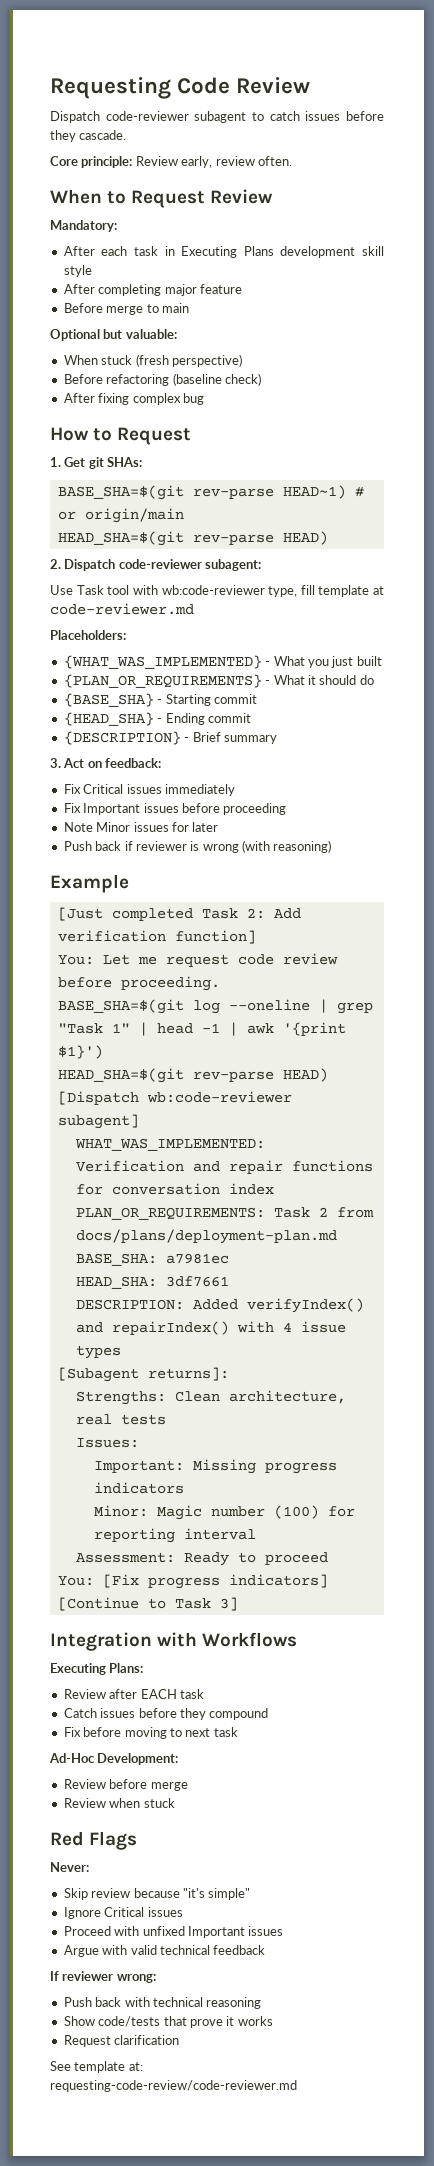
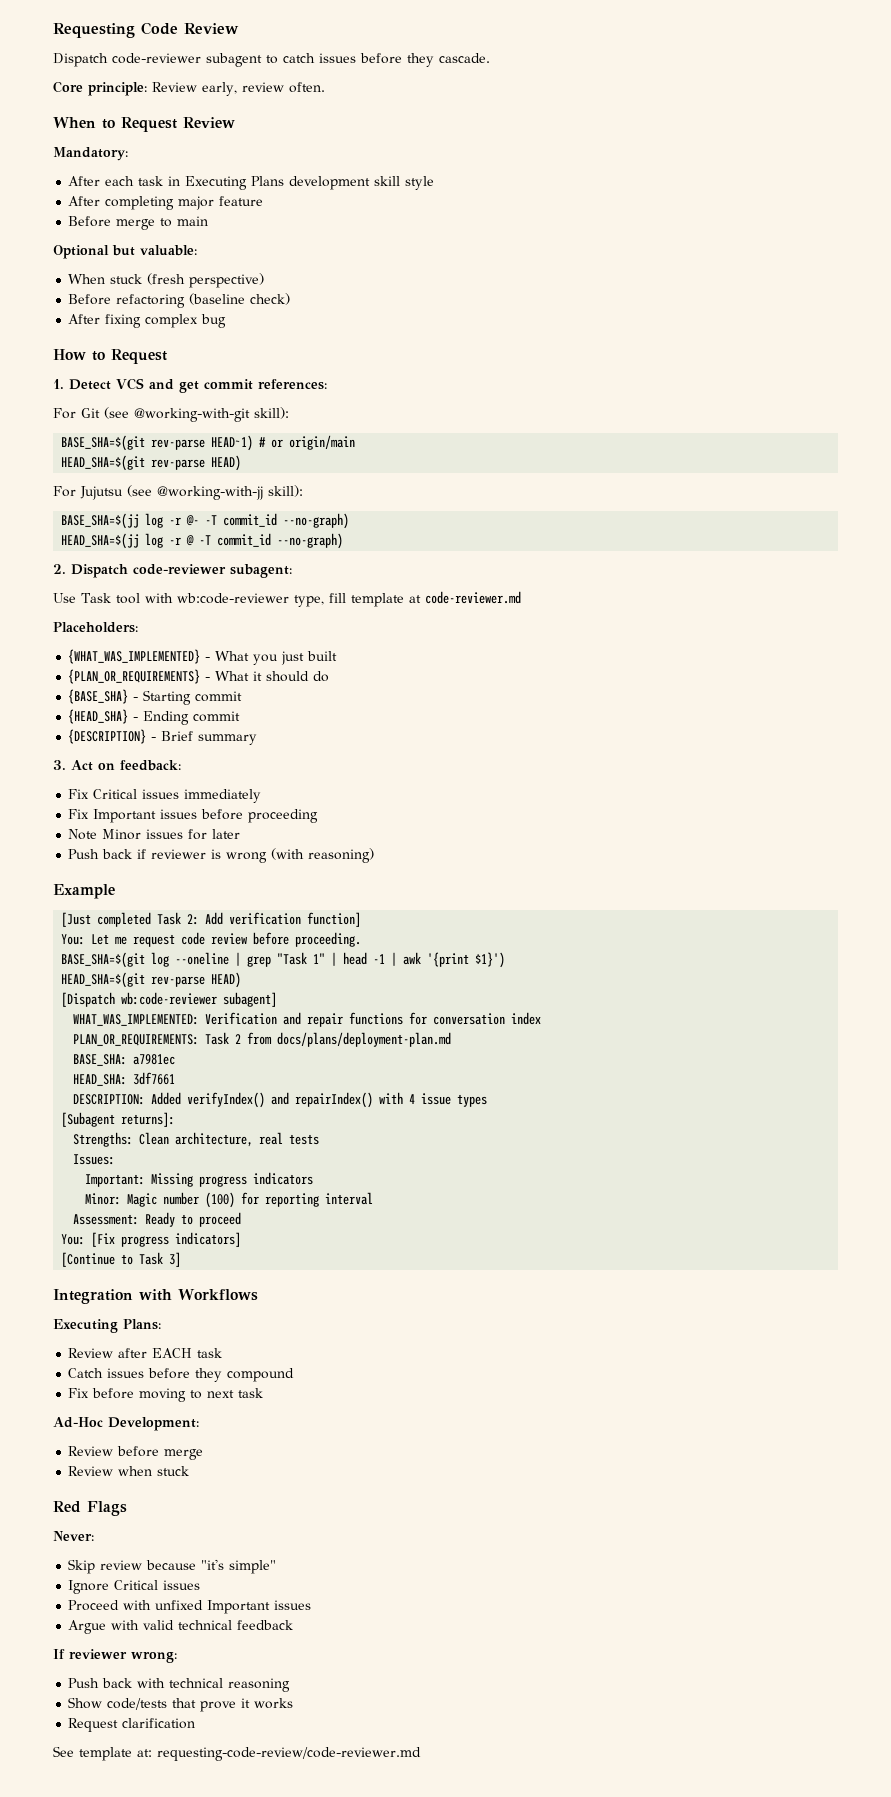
- 1. Get git SHAs:
+ 1. Detect VCS and get commit references:
+ For Git (see @working-with-git skill):
+ For Jujutsu (see @working-with-jj skill):
+ BASE_SHA=$(jj log -r @- -T commit_id --no-graph)
+ HEAD_SHA=$(jj log -r @ -T commit_id --no-graph)

